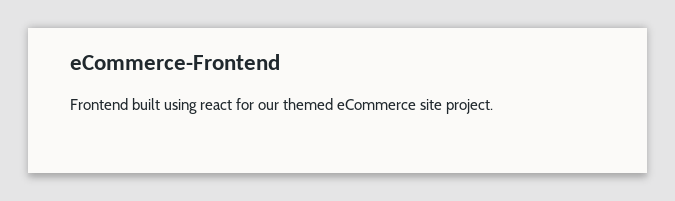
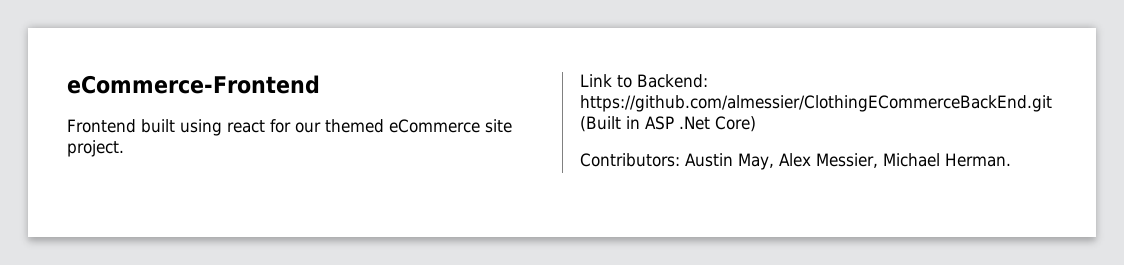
+ Link to Backend: https://github.com/almessier/ClothingECommerceBackEnd.git (Built in ASP .Net Core)
+ Contributors: Austin May, Alex Messier, Michael Herman.

